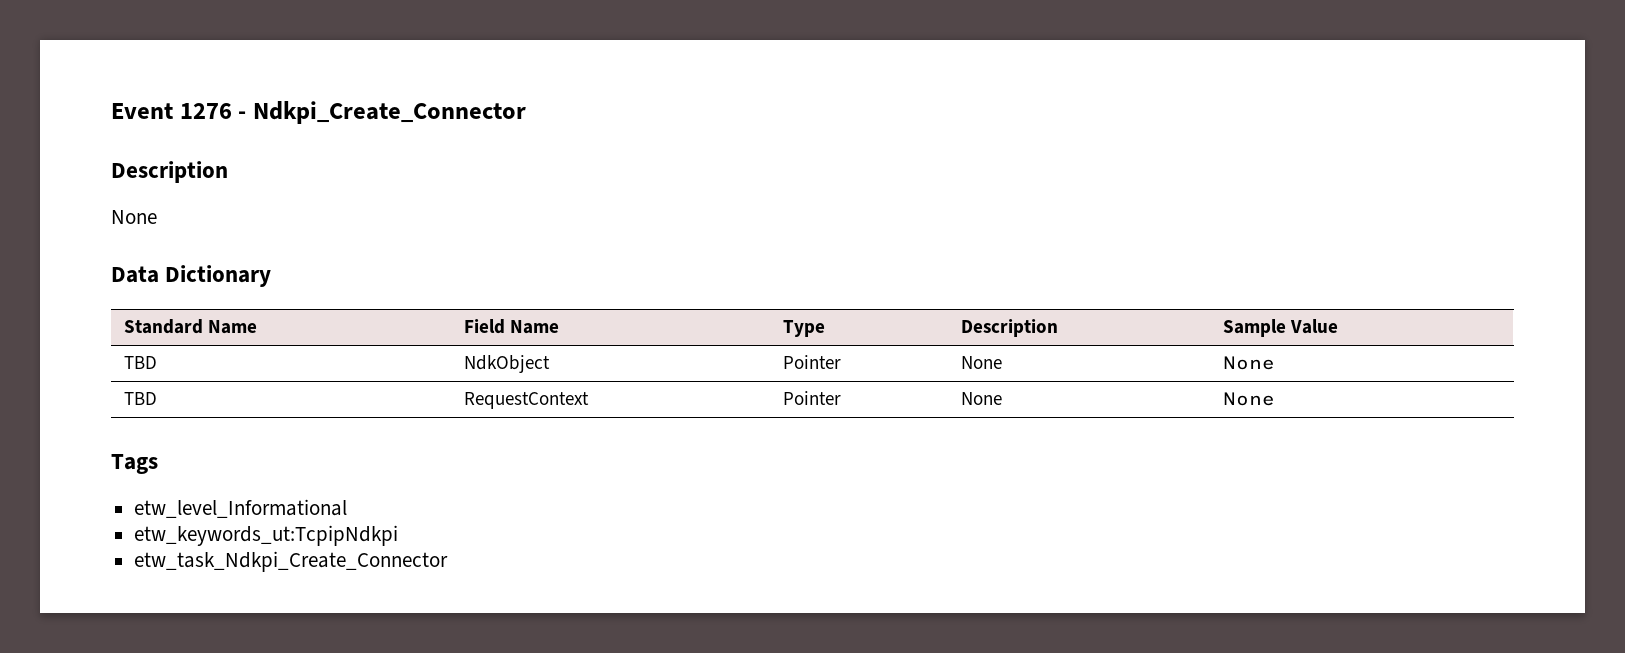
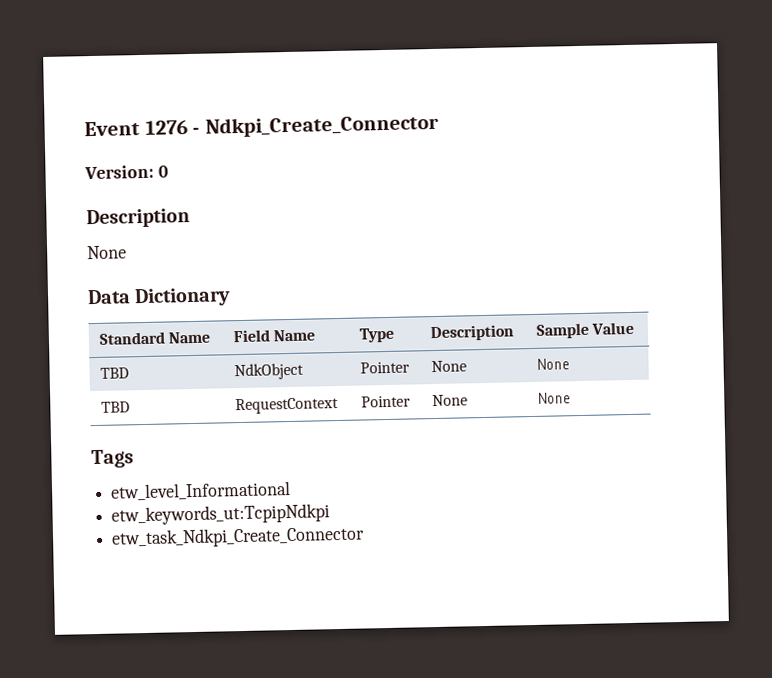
+ Version: 0

